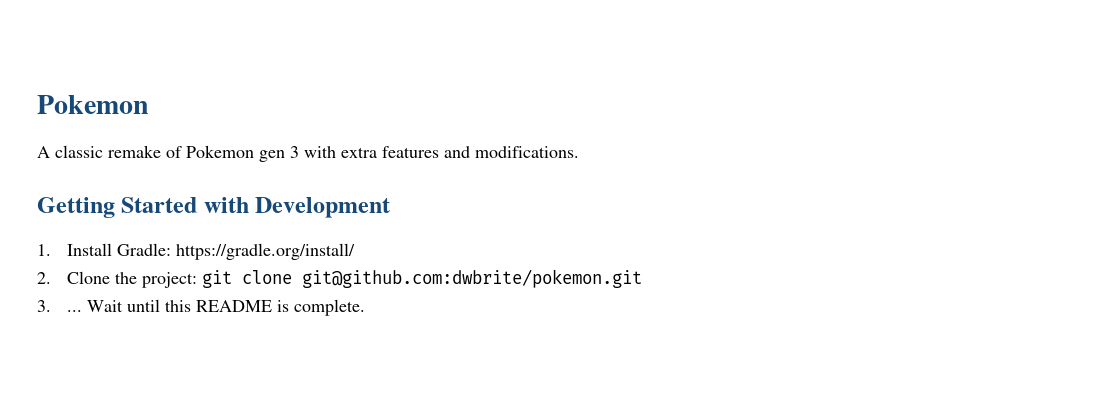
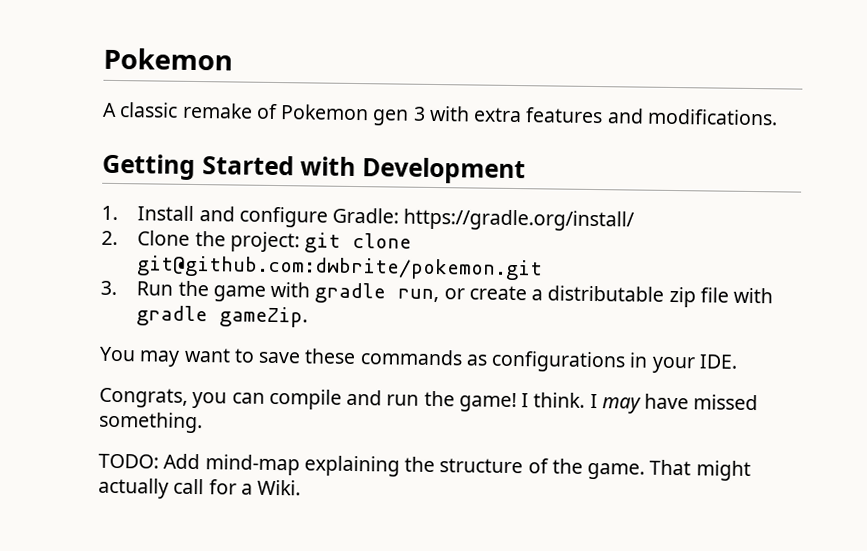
- 1. Install Gradle: https://gradle.org/install/
+ 1. Install and configure Gradle: https://gradle.org/install/
- 3. ... Wait until this README is complete.
+ 3. Run the game with gradle run, or create a distributable zip file with gradle gameZip.
+ You may want to save these commands as configurations in your IDE.
+ Congrats, you can compile and run the game! I think. I may have missed something.
+ TODO: Add mind-map explaining the structure of the game. That might actually call for a Wiki.

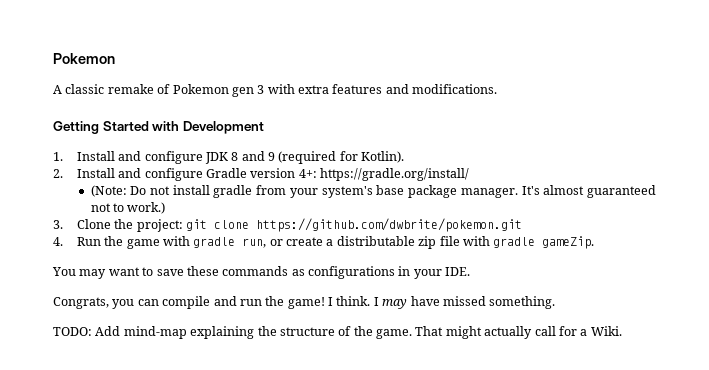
- 1. Install and configure Gradle: https://gradle.org/install/
- 2. Clone the project: git clone git@github.com:dwbrite/pokemon.git
- 3. Run the game with gradle run, or create a distributable zip file with gradle gameZip.
+ 1. Install and configure JDK 8 and 9 (required for Kotlin).
+ 2. Install and configure Gradle version 4+: https://gradle.org/install/
+ (Note: Do not install gradle from your system's base package manager. It's almost guaranteed not to work.)
+ 3. Clone the project: git clone https://github.com/dwbrite/pokemon.git
+ 4. Run the game with gradle run, or create a distributable zip file with gradle gameZip.

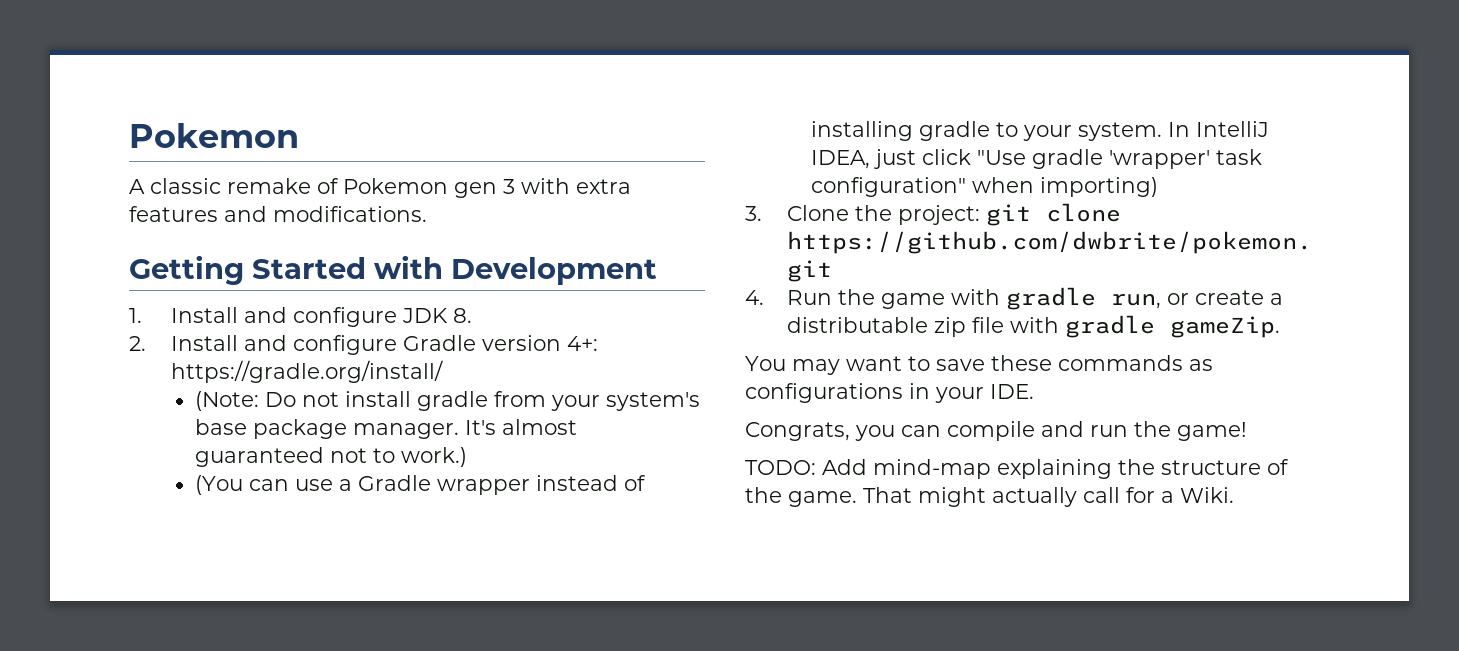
- 1. Install and configure JDK 8 and 9 (required for Kotlin).
+ 1. Install and configure JDK 8.
+ (You can use a Gradle wrapper instead of installing gradle to your system. In IntelliJ IDEA, just click "Use gradle 'wrapper' task configuration" when importing)
- I think. I may have missed something.

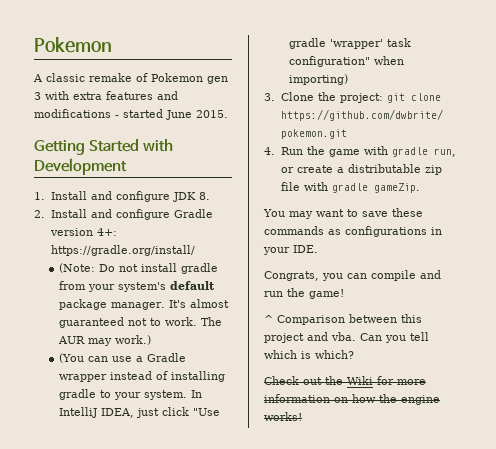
- A classic remake of Pokemon gen 3 with extra features and modifications.
+ A classic remake of Pokemon gen 3 with extra features and modifications - started June 2015.
- (Note: Do not install gradle from your system's base package manager.
+ (Note: Do not install gradle from your system's default package manager.
- It's almost guaranteed not to work.)
+ It's almost guaranteed not to work. The AUR may work.)
- TODO: Add mind-map explaining the structure of the game. That might actually call for a Wiki.
+ ^ Comparison between this project and vba. Can you tell which is which?
+ Check out the Wiki for more information on how the engine works!

